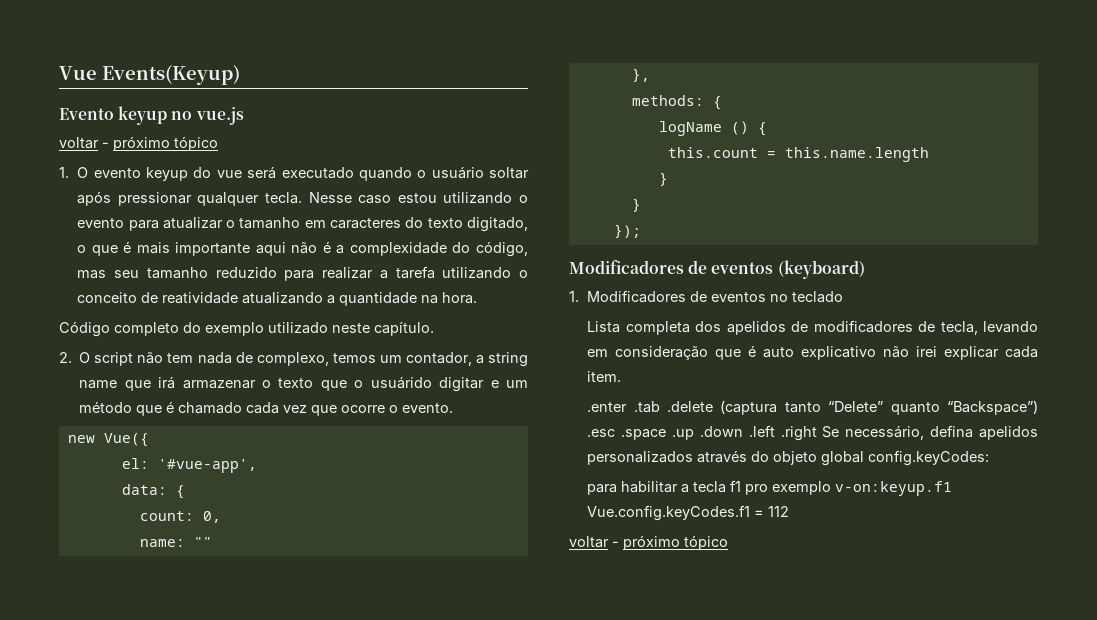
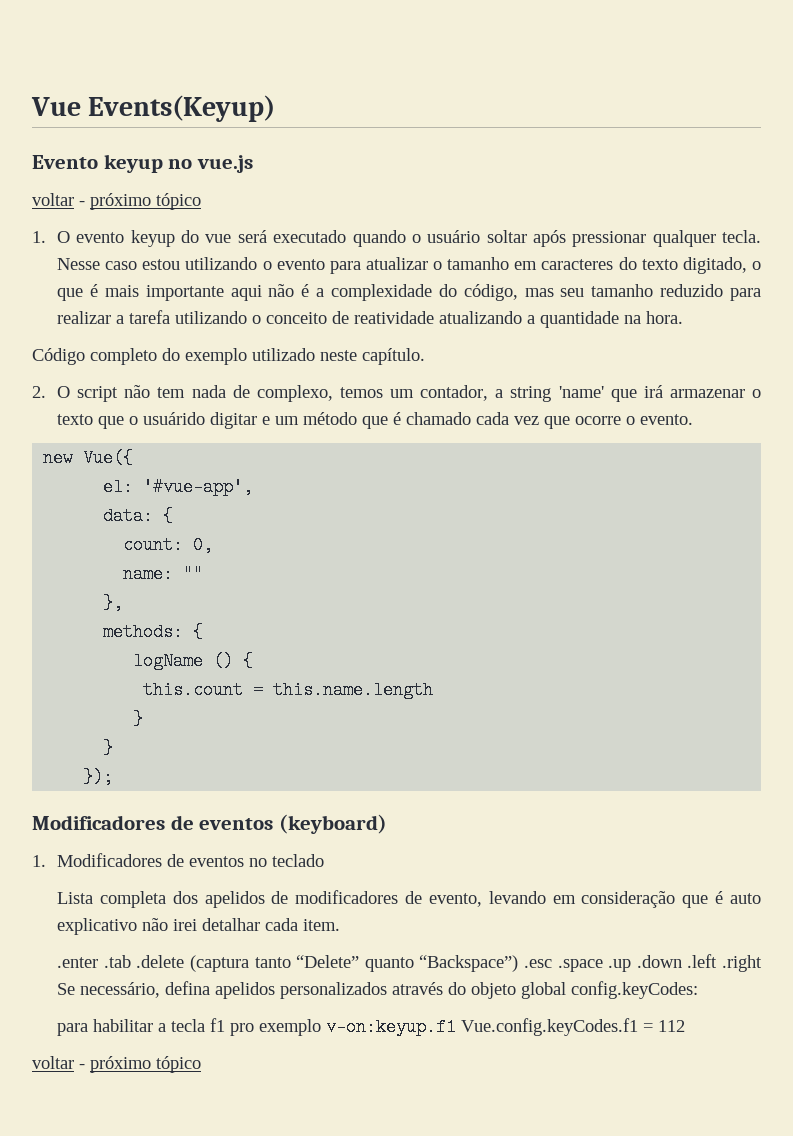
- 2. O script não tem nada de complexo, temos um contador, a string name que irá armazenar o texto que o usuárido digitar e um método que é chamado cada vez que ocorre o evento.
+ 2. O script não tem nada de complexo, temos um contador, a string 'name' que irá armazenar o texto que o usuárido digitar e um método que é chamado cada vez que ocorre o evento.
- Lista completa dos apelidos de modificadores de tecla, levando em consideração que é auto explicativo não irei explicar cada item.
+ Lista completa dos apelidos de modificadores de evento, levando em consideração que é auto explicativo não irei detalhar cada item.

